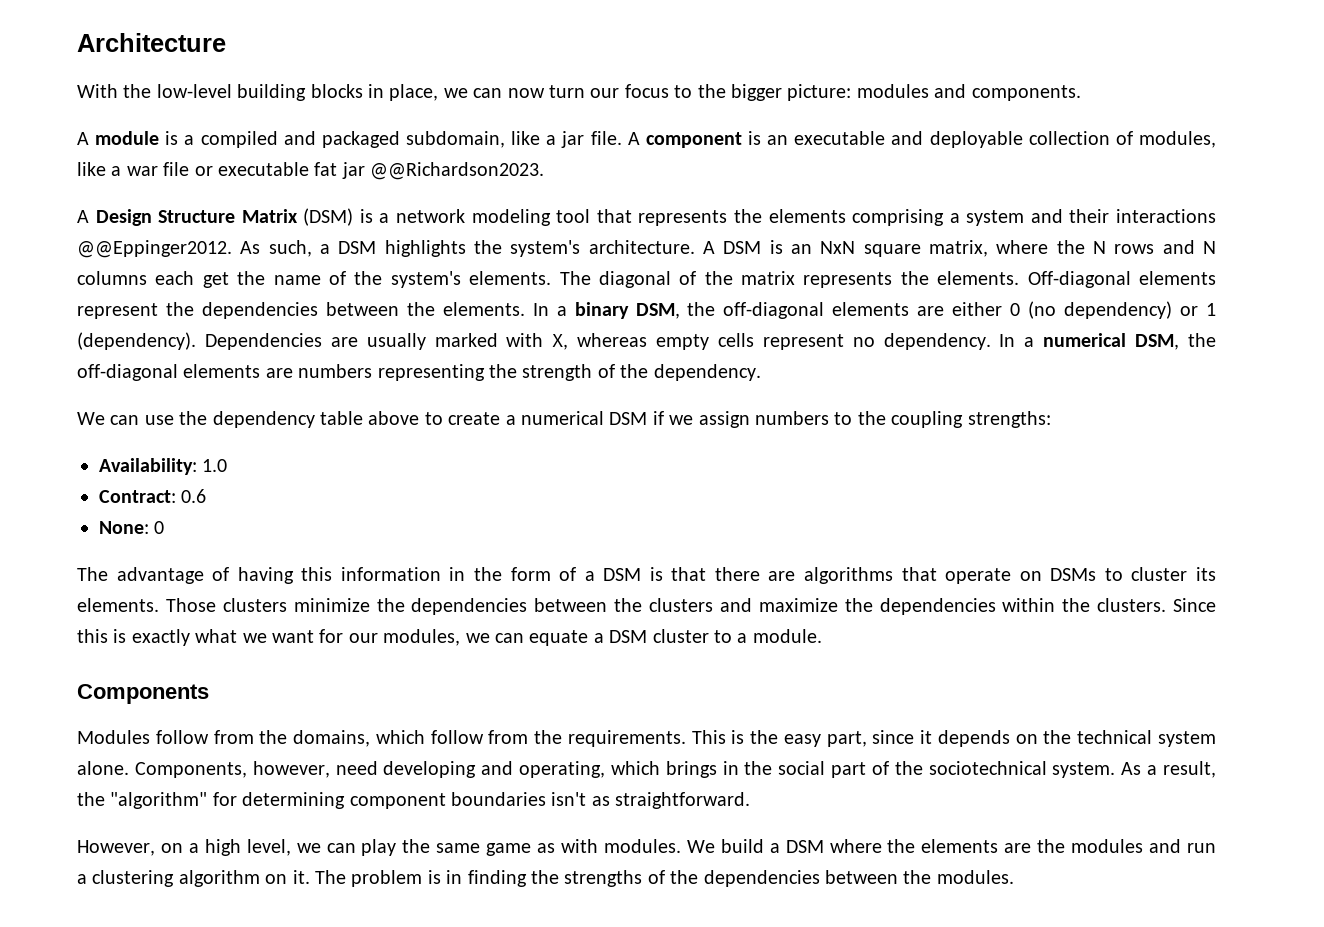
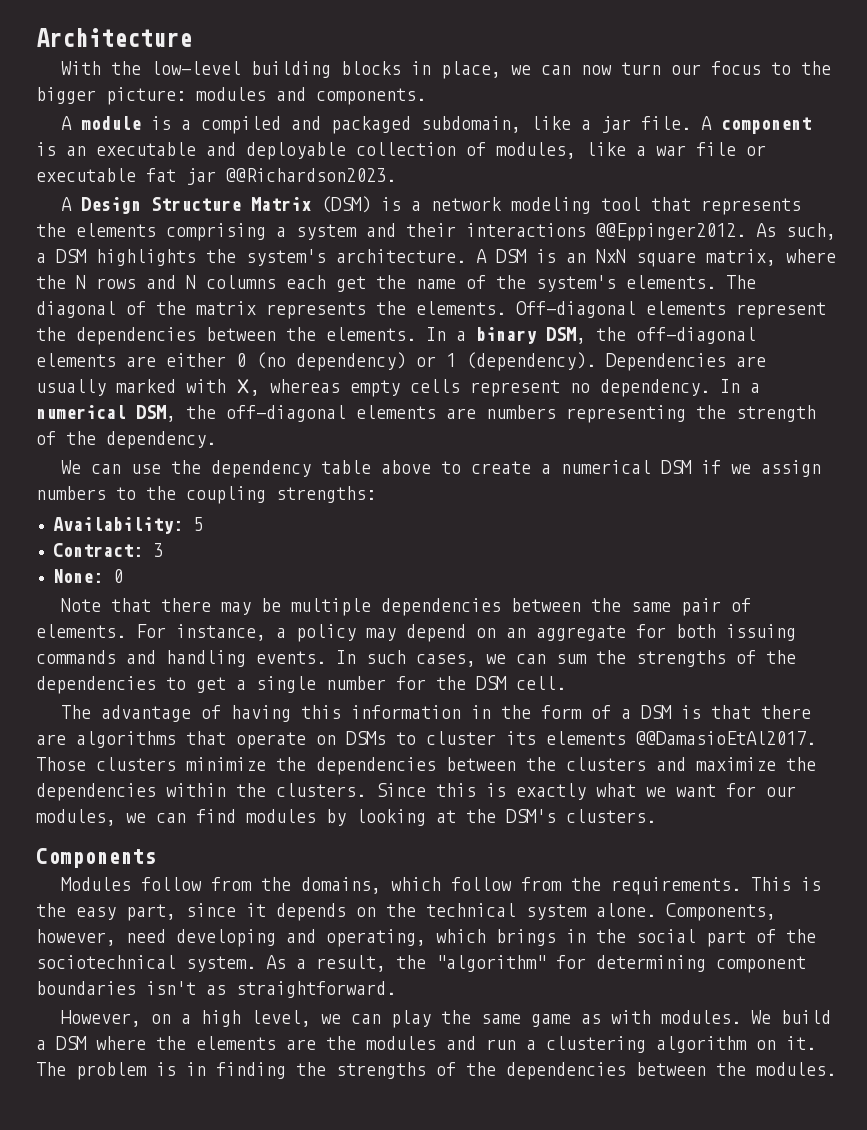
- Availability: 1.0
+ Availability: 5
- Contract: 0.6
+ Contract: 3
+ Note that there may be multiple dependencies between the same pair of elements. For instance, a policy may depend on an aggregate for both issuing commands and handling events. In such cases, we can sum the strengths of the dependencies to get a single number for the DSM cell.
- The advantage of having this information in the form of a DSM is that there are algorithms that operate on DSMs to cluster its elements.
+ The advantage of having this information in the form of a DSM is that there are algorithms that operate on DSMs to cluster its elements @@DamasioEtAl2017.
- Since this is exactly what we want for our modules, we can equate a DSM cluster to a module.
+ Since this is exactly what we want for our modules, we can find modules by looking at the DSM's clusters.

